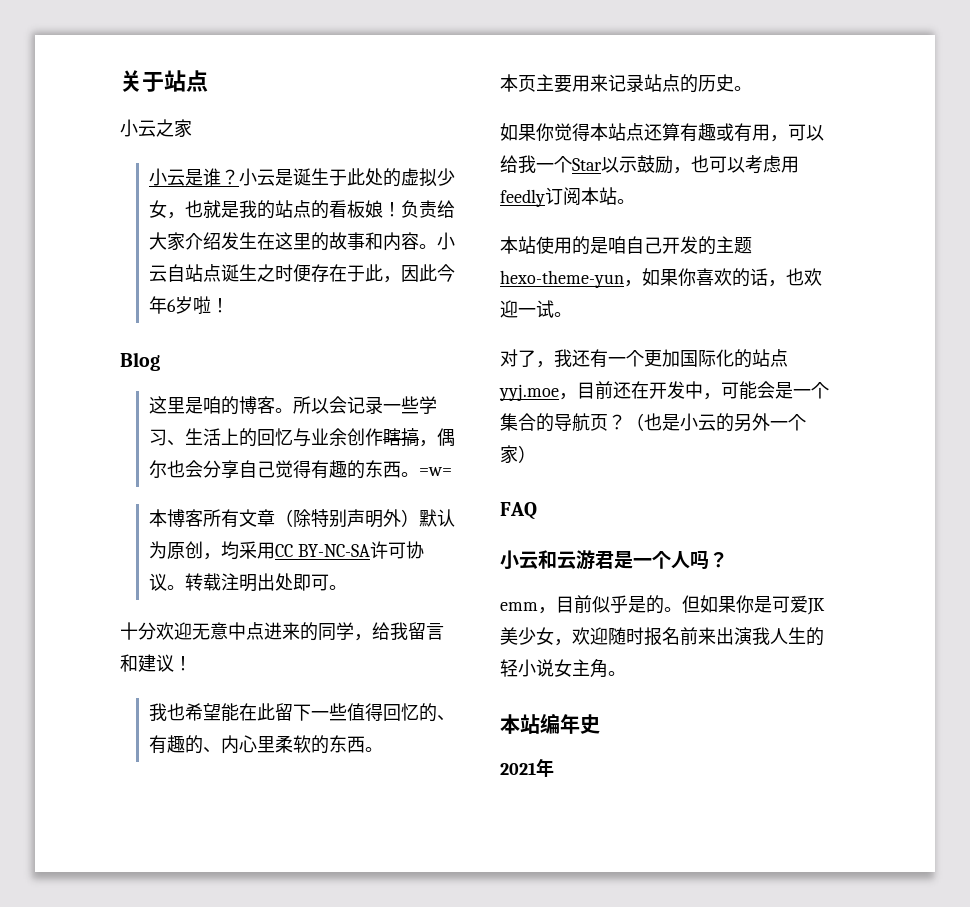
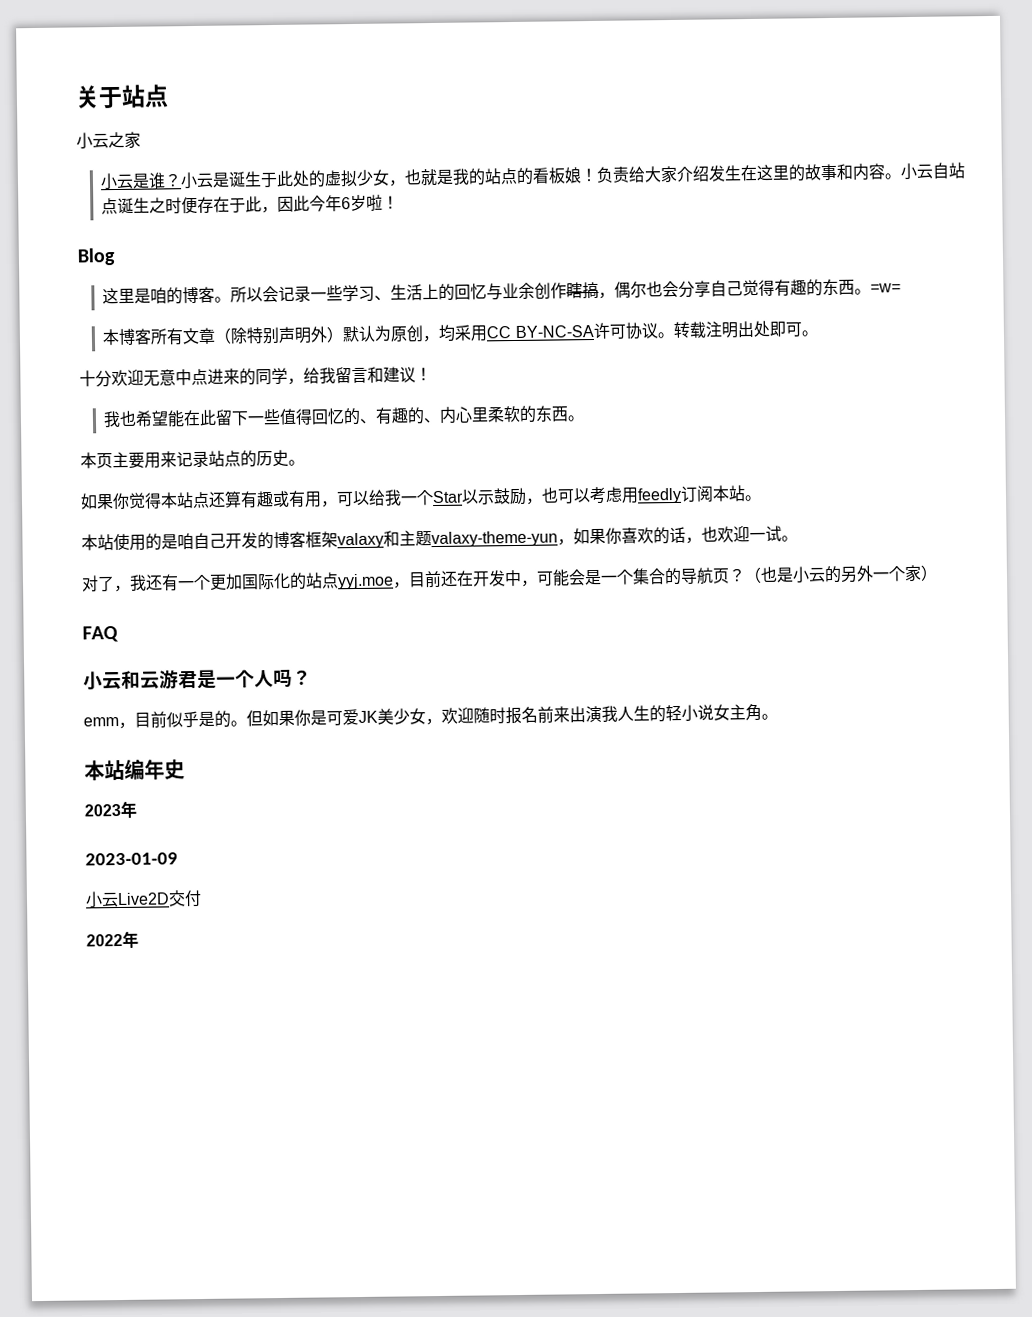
- 本站使用的是咱自己开发的主题hexo-theme-yun，如果你喜欢的话，也欢迎一试。
+ 本站使用的是咱自己开发的博客框架valaxy和主题valaxy-theme-yun，如果你喜欢的话，也欢迎一试。
- 2021年
+ 2023年
+ 2023-01-09
+ 小云Live2D交付
+ 2022年

